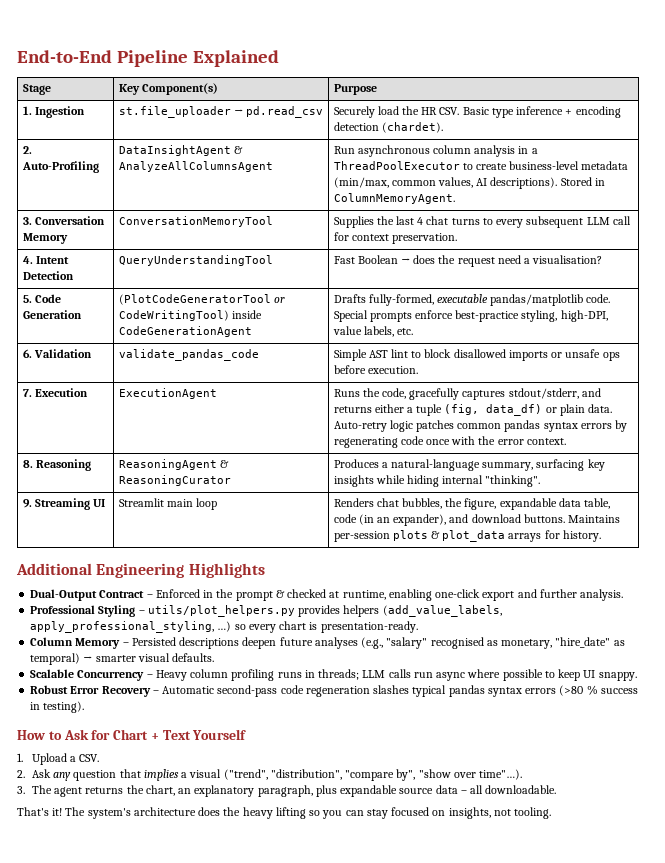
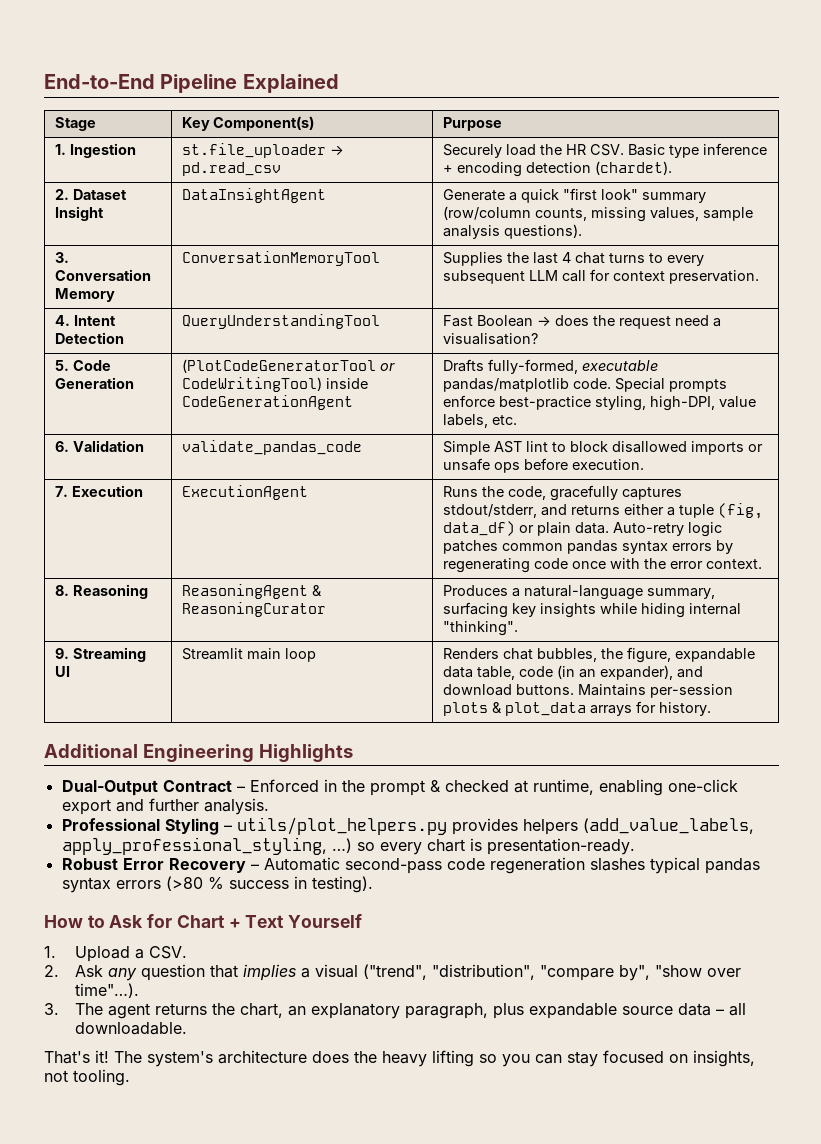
- 2. Auto-Profiling | DataInsightAgent & AnalyzeAllColumnsAgent | Run asynchronous column analysis in a ThreadPoolExecutor to create business-level metadata (min/max, common values, AI descriptions). Stored in ColumnMemoryAgent.
+ 2. Dataset Insight | DataInsightAgent | Generate a quick "first look" summary (row/column counts, missing values, sample analysis questions).
- Column Memory – Persisted descriptions deepen future analyses (e.g., "salary" recognised as monetary, "hire_date" as temporal) → smarter visual defaults.
- Scalable Concurrency – Heavy column profiling runs in threads; LLM calls run async where possible to keep UI snappy.

